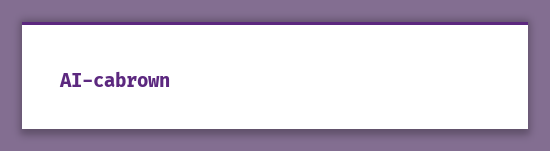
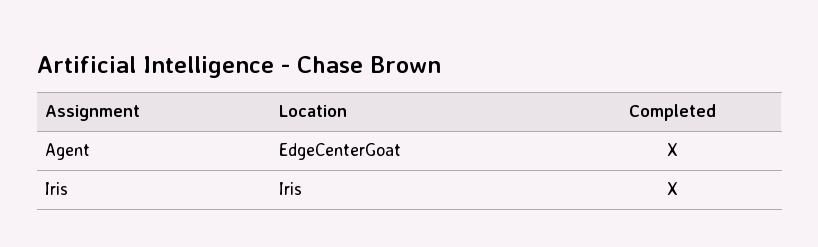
- AI-cabrown
+ Artificial Intelligence - Chase Brown
+ Assignment | Location | Completed
+ Agent | EdgeCenterGoat | X
+ Iris | Iris | X

